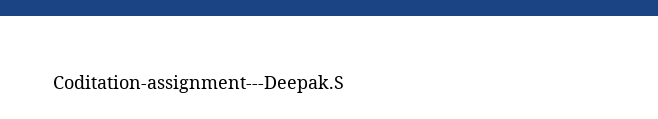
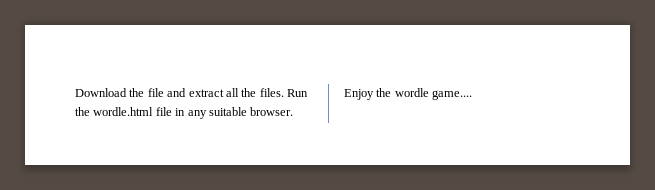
- Coditation-assignment---Deepak.S
+ Download the file and extract all the files. Run the wordle.html file in any suitable browser. Enjoy the wordle game....

